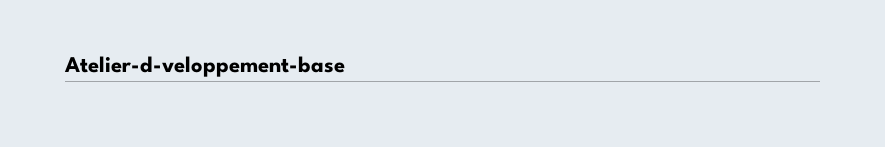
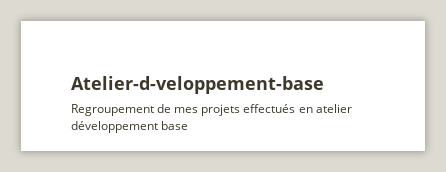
+ Regroupement de mes projets effectués en atelier développement base

